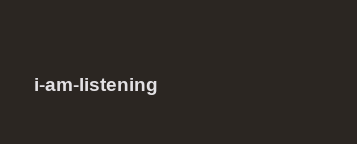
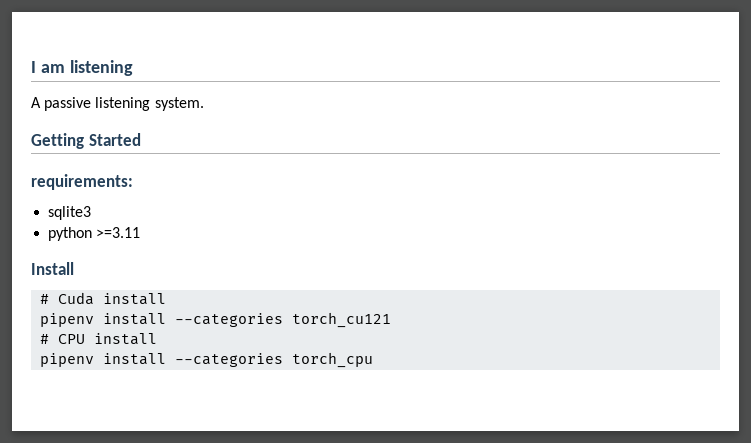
- i-am-listening
+ I am listening
+ A passive listening system.
+ Getting Started
+ requirements:
+ sqlite3
+ python >=3.11
+ Install
+ # Cuda install
+ pipenv install --categories torch_cu121
+ # CPU install
+ pipenv install --categories torch_cpu

